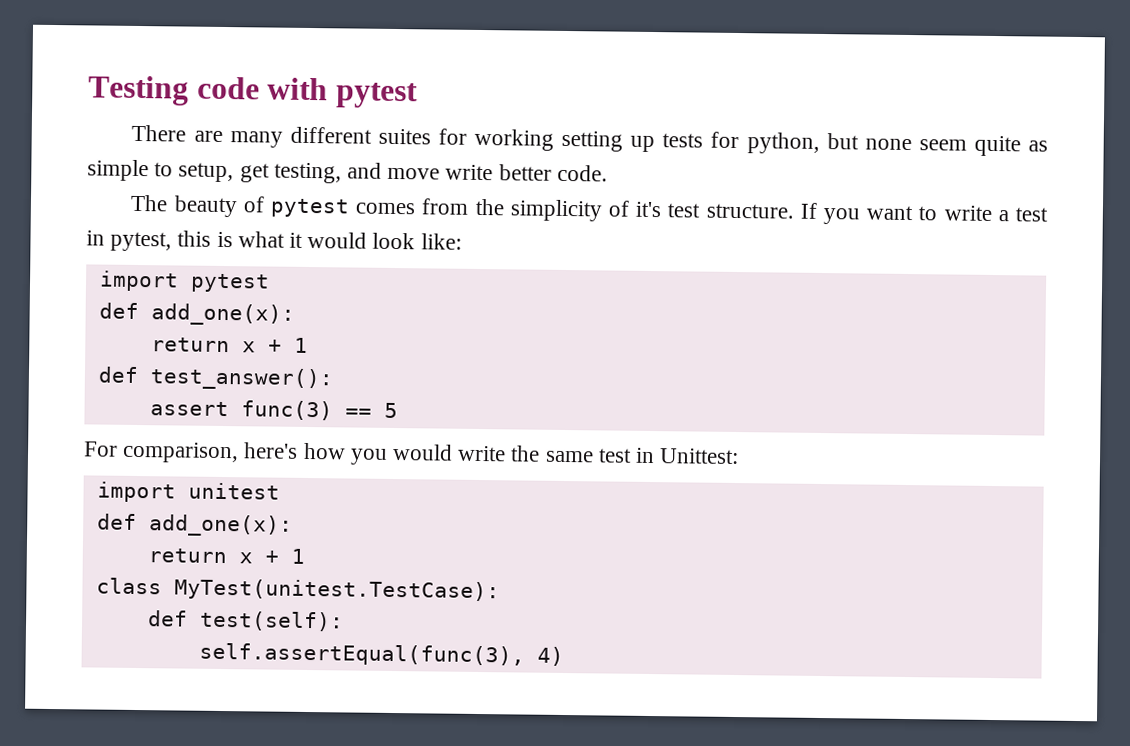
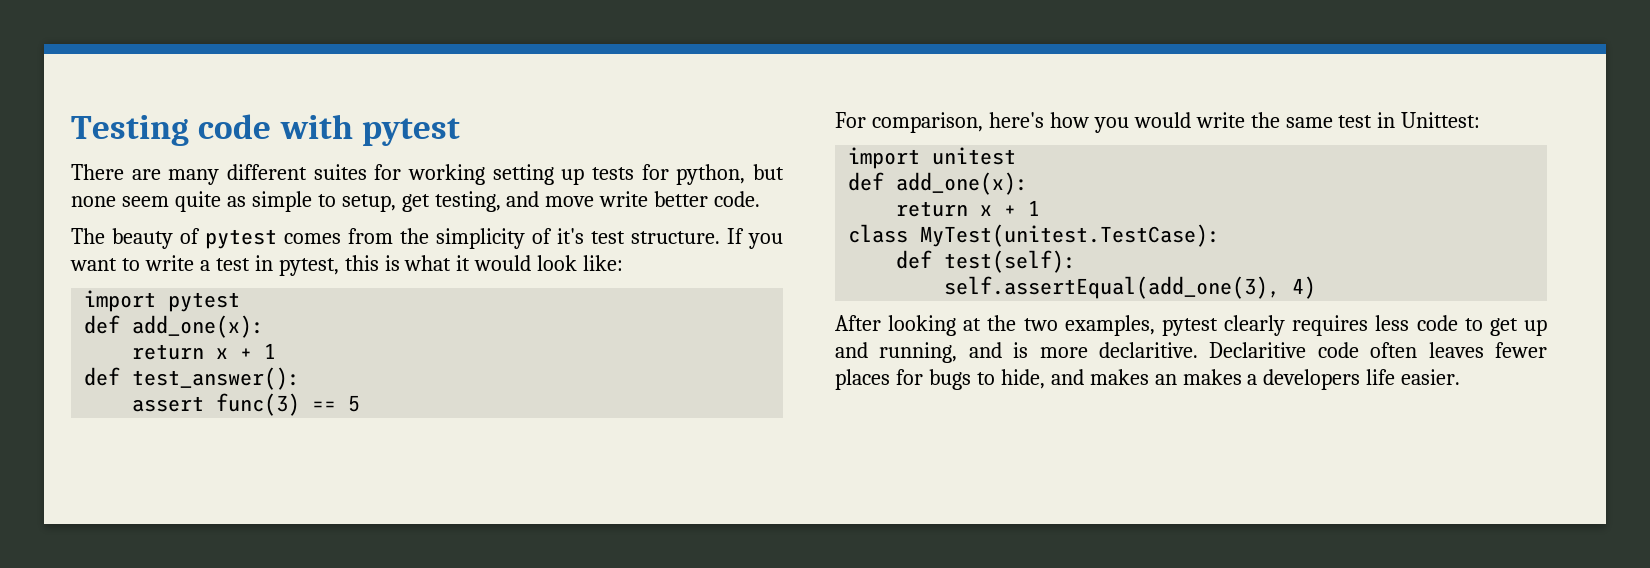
- self.assertEqual(func(3), 4)
+ self.assertEqual(add_one(3), 4)
+ After looking at the two examples, pytest clearly requires less code to get up and running, and is more declaritive. Declaritive code often leaves fewer places for bugs to hide, and makes an makes a developers life easier.

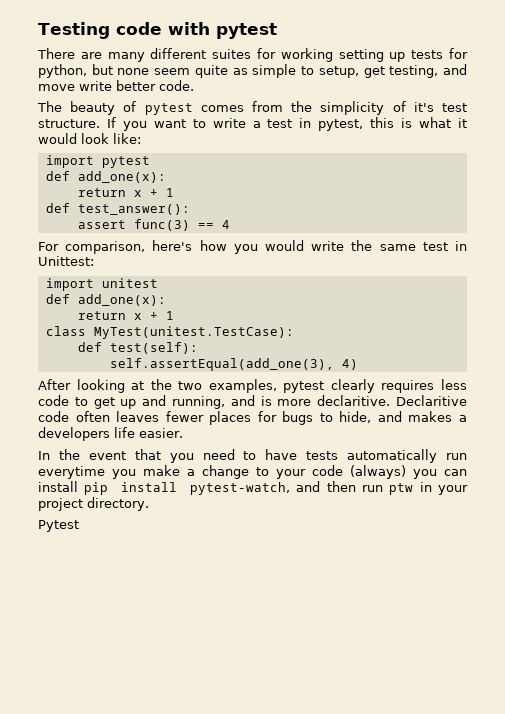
- assert func(3) == 5
+ assert func(3) == 4
- Declaritive code often leaves fewer places for bugs to hide, and makes an makes a developers life easier.
+ Declaritive code often leaves fewer places for bugs to hide, and makes a developers life easier.
+ In the event that you need to have tests automatically run everytime you make a change to your code (always) you can install pip install pytest-watch, and then run ptw in your project directory.
+ Pytest

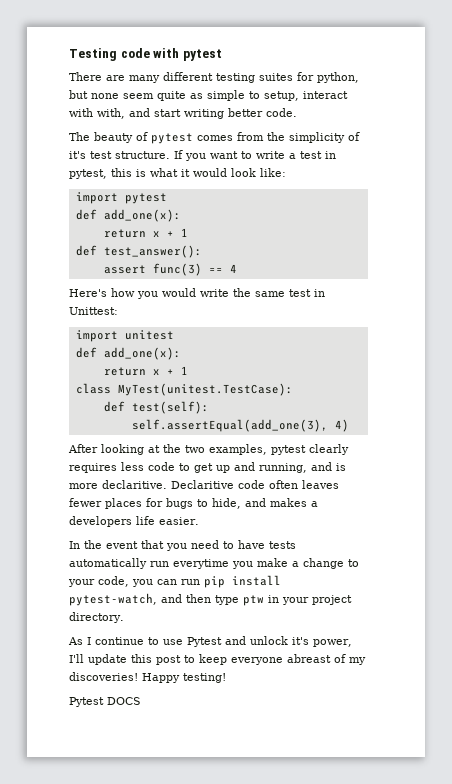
- There are many different suites for working setting up tests for python, but none seem quite as simple to setup, get testing, and move write better code.
+ There are many different testing suites for python, but none seem quite as simple to setup, interact with with, and start writing better code.
- For comparison, here's how you would write the same test in Unittest:
+ Here's how you would write the same test in Unittest:
- In the event that you need to have tests automatically run everytime you make a change to your code (always) you can install pip install pytest-watch, and then run ptw in your project directory.
+ In the event that you need to have tests automatically run everytime you make a change to your code, you can run pip install pytest-watch, and then type ptw in your project directory.
- Pytest
+ As I continue to use Pytest and unlock it's power, I'll update this post to keep everyone abreast of my discoveries! Happy testing!
+ Pytest DOCS

